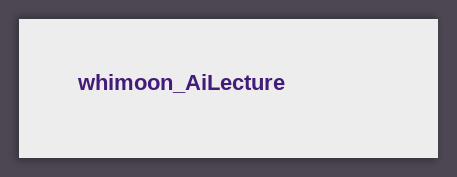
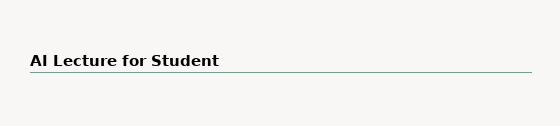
- whimoon_AiLecture
+ AI Lecture for Student

